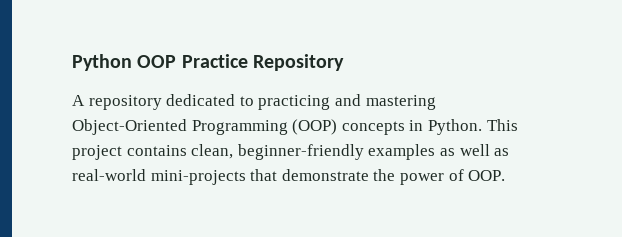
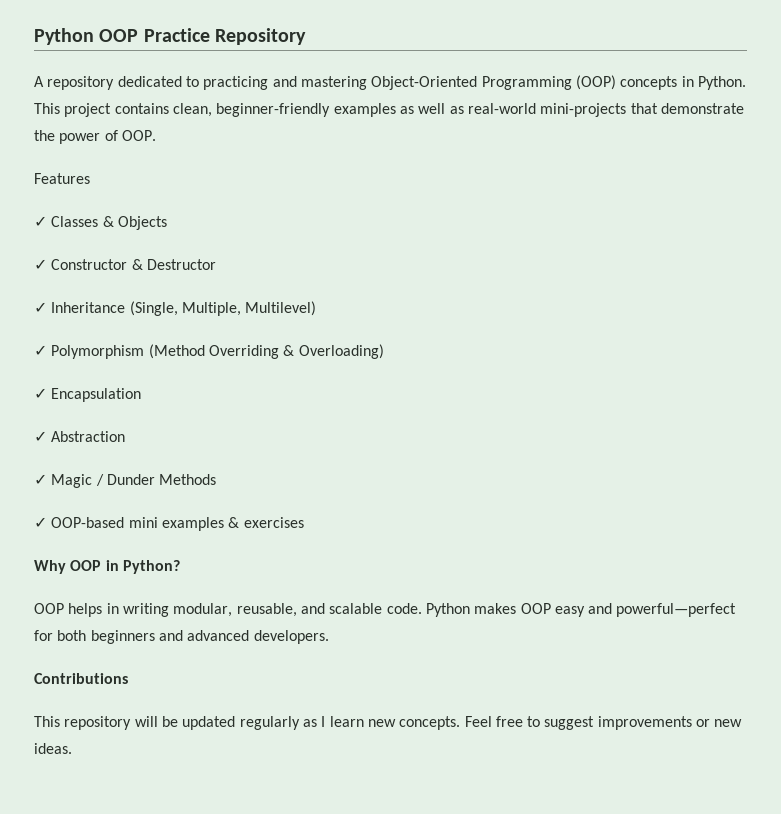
+ Features
+ ✓ Classes & Objects
+ ✓ Constructor & Destructor
+ ✓ Inheritance (Single, Multiple, Multilevel)
+ ✓ Polymorphism (Method Overriding & Overloading)
+ ✓ Encapsulation
+ ✓ Abstraction
+ ✓ Magic / Dunder Methods
+ ✓ OOP-based mini examples & exercises
+ Why OOP in Python?
+ OOP helps in writing modular, reusable, and scalable code. Python makes OOP easy and powerful—perfect for both beginners and advanced developers.
+ Contributions
+ This repository will be updated regularly as I learn new concepts. Feel free to suggest improvements or new ideas.

